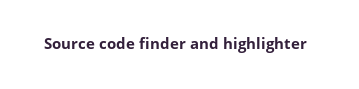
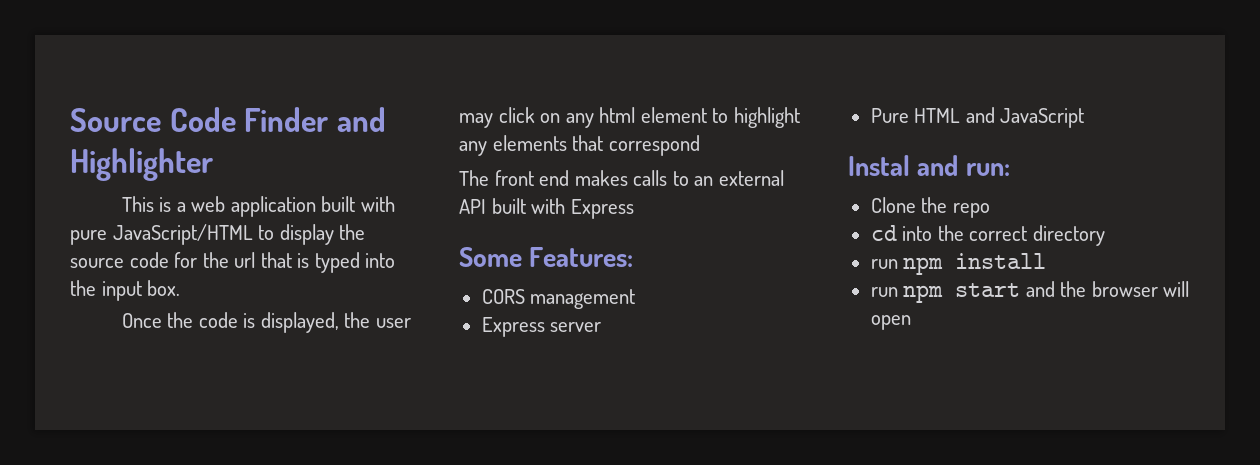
- Source code finder and highlighter
+ Source Code Finder and Highlighter
+ This is a web application built with pure JavaScript/HTML to display the source code for the url that is typed into the input box.
+ Once the code is displayed, the user may click on any html element to highlight any elements that correspond
+ The front end makes calls to an external API built with Express
+ Some Features:
+ CORS management
+ Express server
+ Pure HTML and JavaScript
+ Instal and run:
+ Clone the repo
+ cd into the correct directory
+ run npm install
+ run npm start and the browser will open

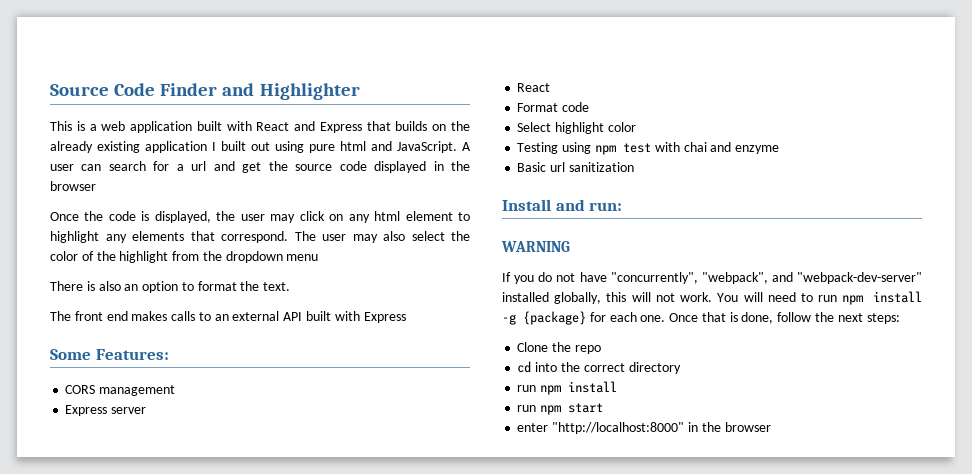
- This is a web application built with pure JavaScript/HTML to display the source code for the url that is typed into the input box.
+ This is a web application built with React and Express that builds on the already existing application I built out using pure html and JavaScript. A user can search for a url and get the source code displayed in the browser
- Once the code is displayed, the user may click on any html element to highlight any elements that correspond
+ Once the code is displayed, the user may click on any html element to highlight any elements that correspond. The user may also select the color of the highlight from the dropdown menu
+ There is also an option to format the text.
  Express server
- Pure HTML and JavaScript
- Instal and run:
+ React
+ Format code
+ Select highlight color
+ Testing using npm test with chai and enzyme
+ Basic url sanitization
+ Install and run:
+ WARNING
+ If you do not have "concurrently", "webpack", and "webpack-dev-server" installed globally, this will not work. You will need to run npm install -g {package} for each one. Once that is done, follow the next steps:
- run npm start and the browser will open
+ run npm start
+ enter "http://localhost:8000" in the browser

